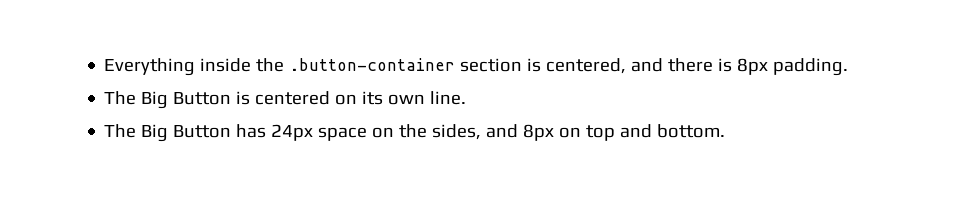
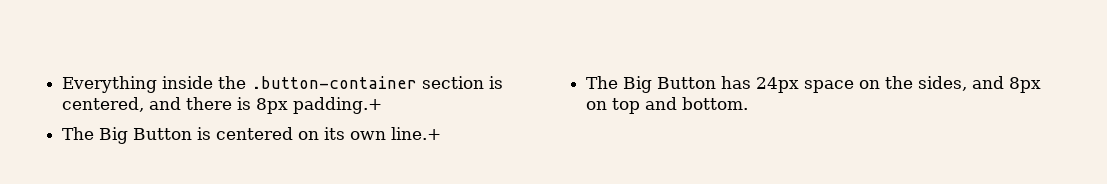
- Everything inside the .button-container section is centered, and there is 8px padding.
+ Everything inside the .button-container section is centered, and there is 8px padding.+
- The Big Button is centered on its own line.
+ The Big Button is centered on its own line.+

